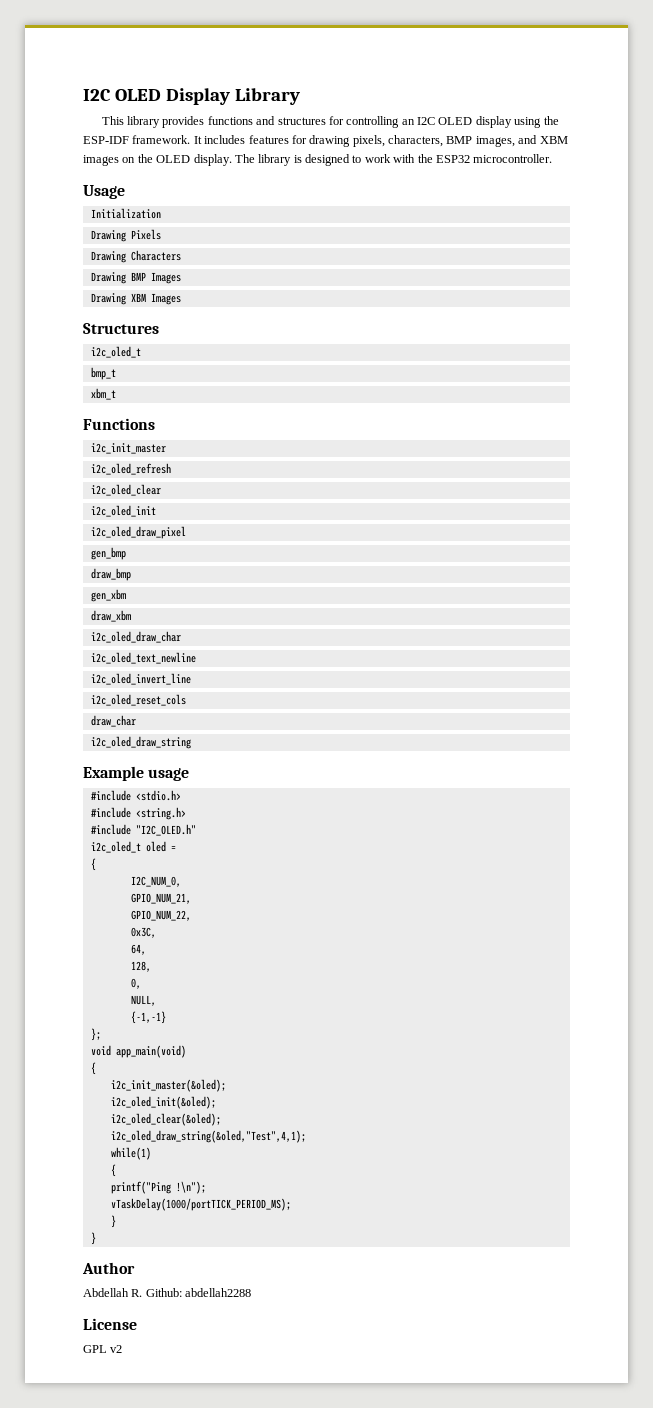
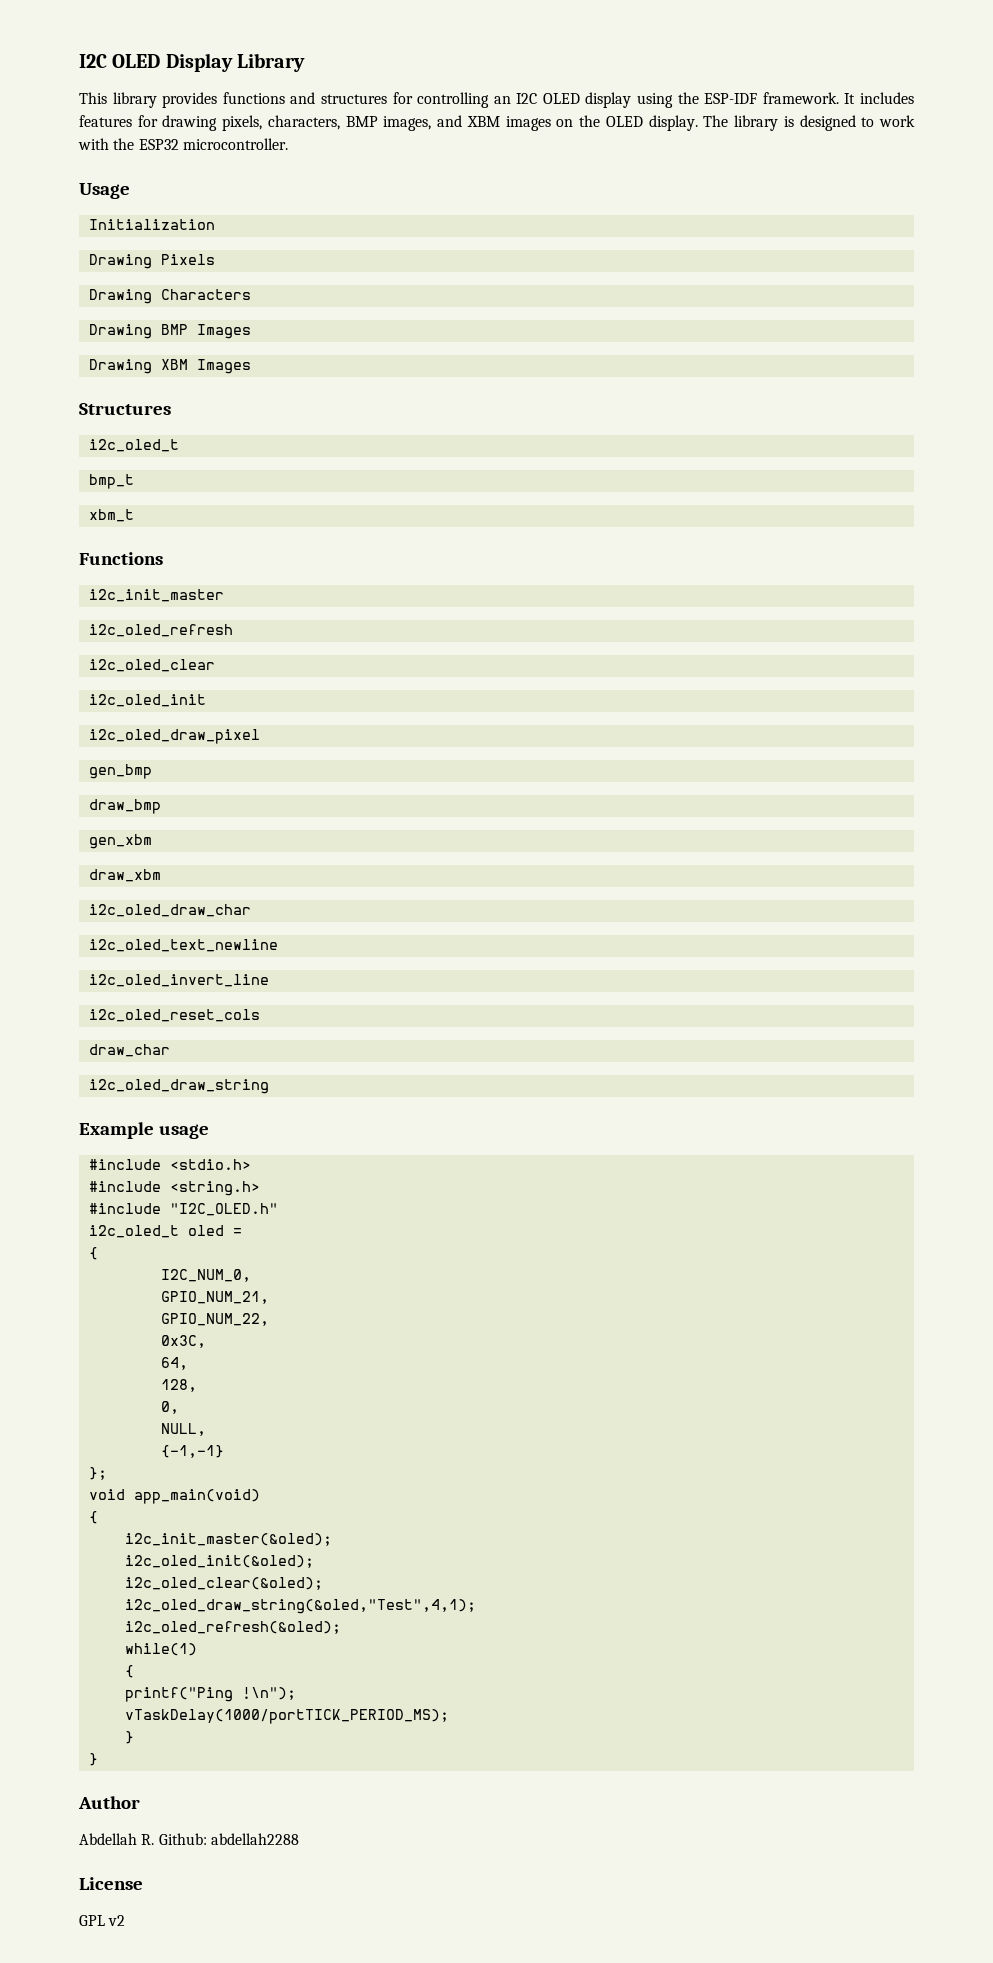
+ i2c_oled_refresh(&oled);

